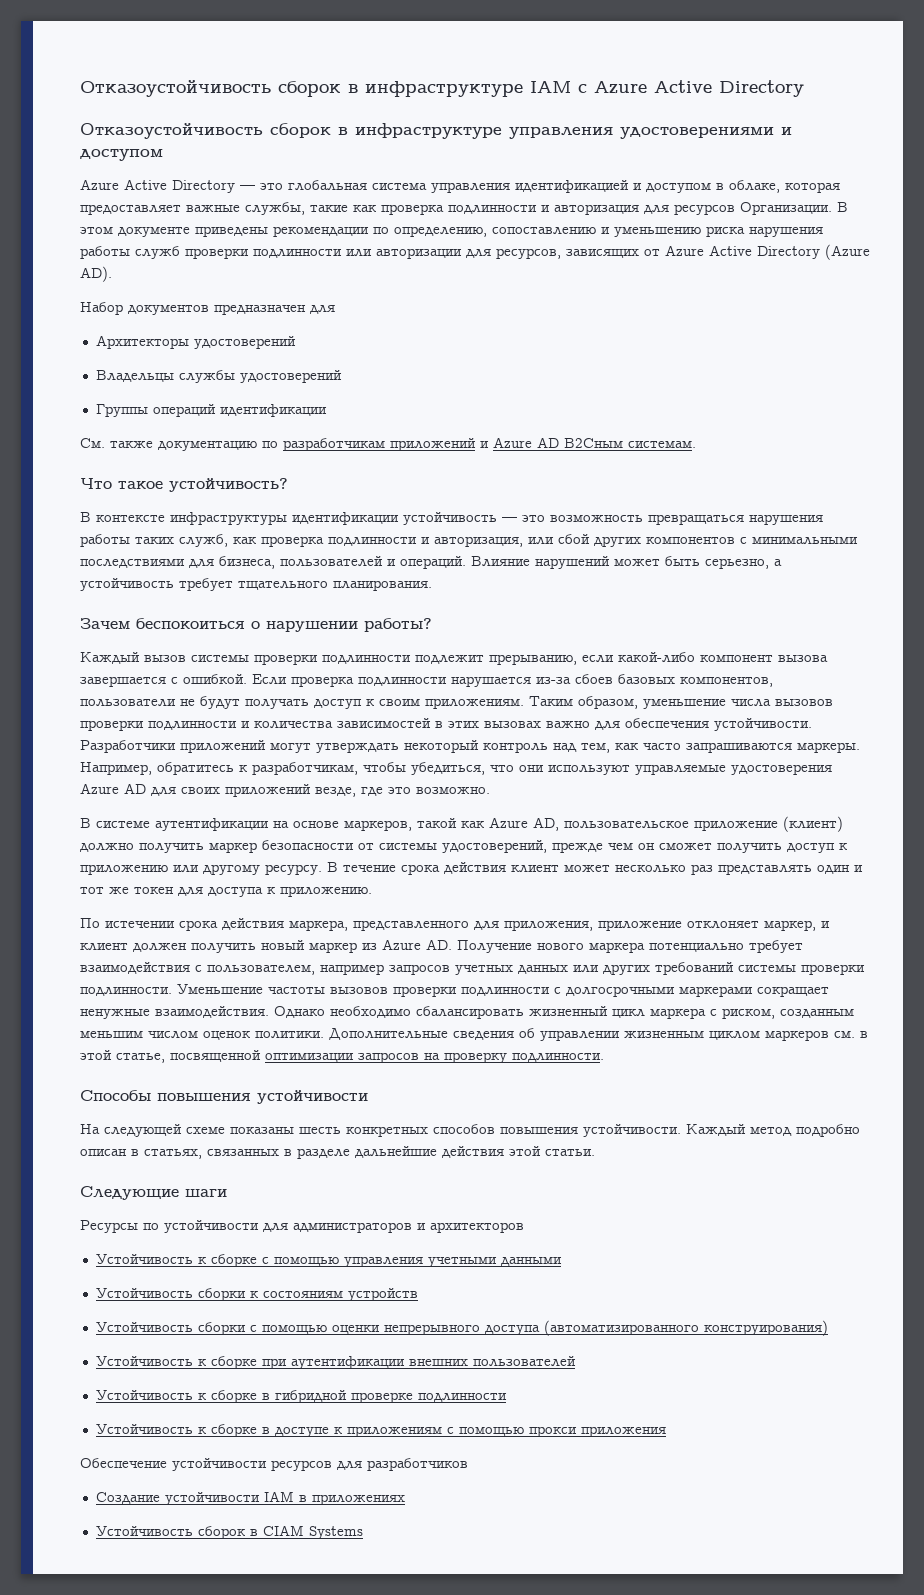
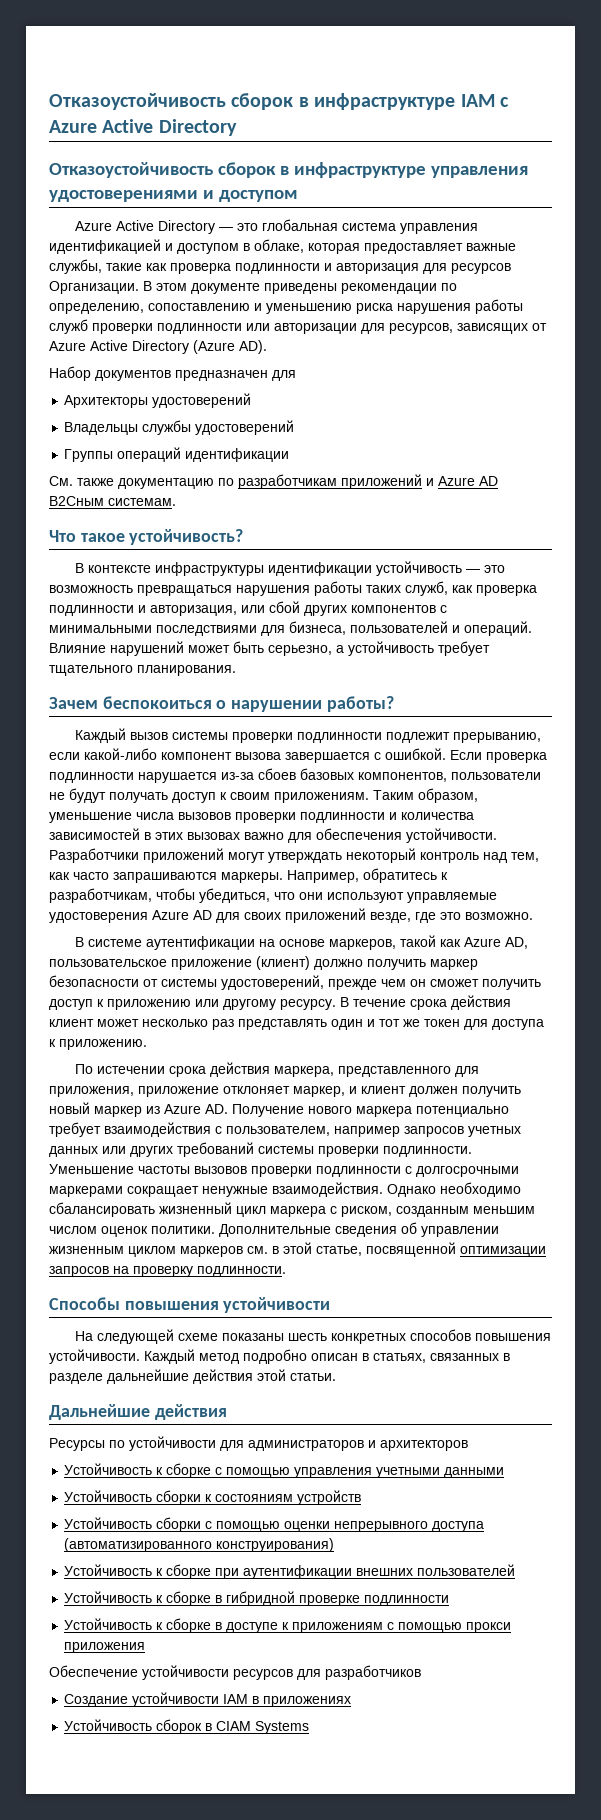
- Следующие шаги
+ Дальнейшие действия

